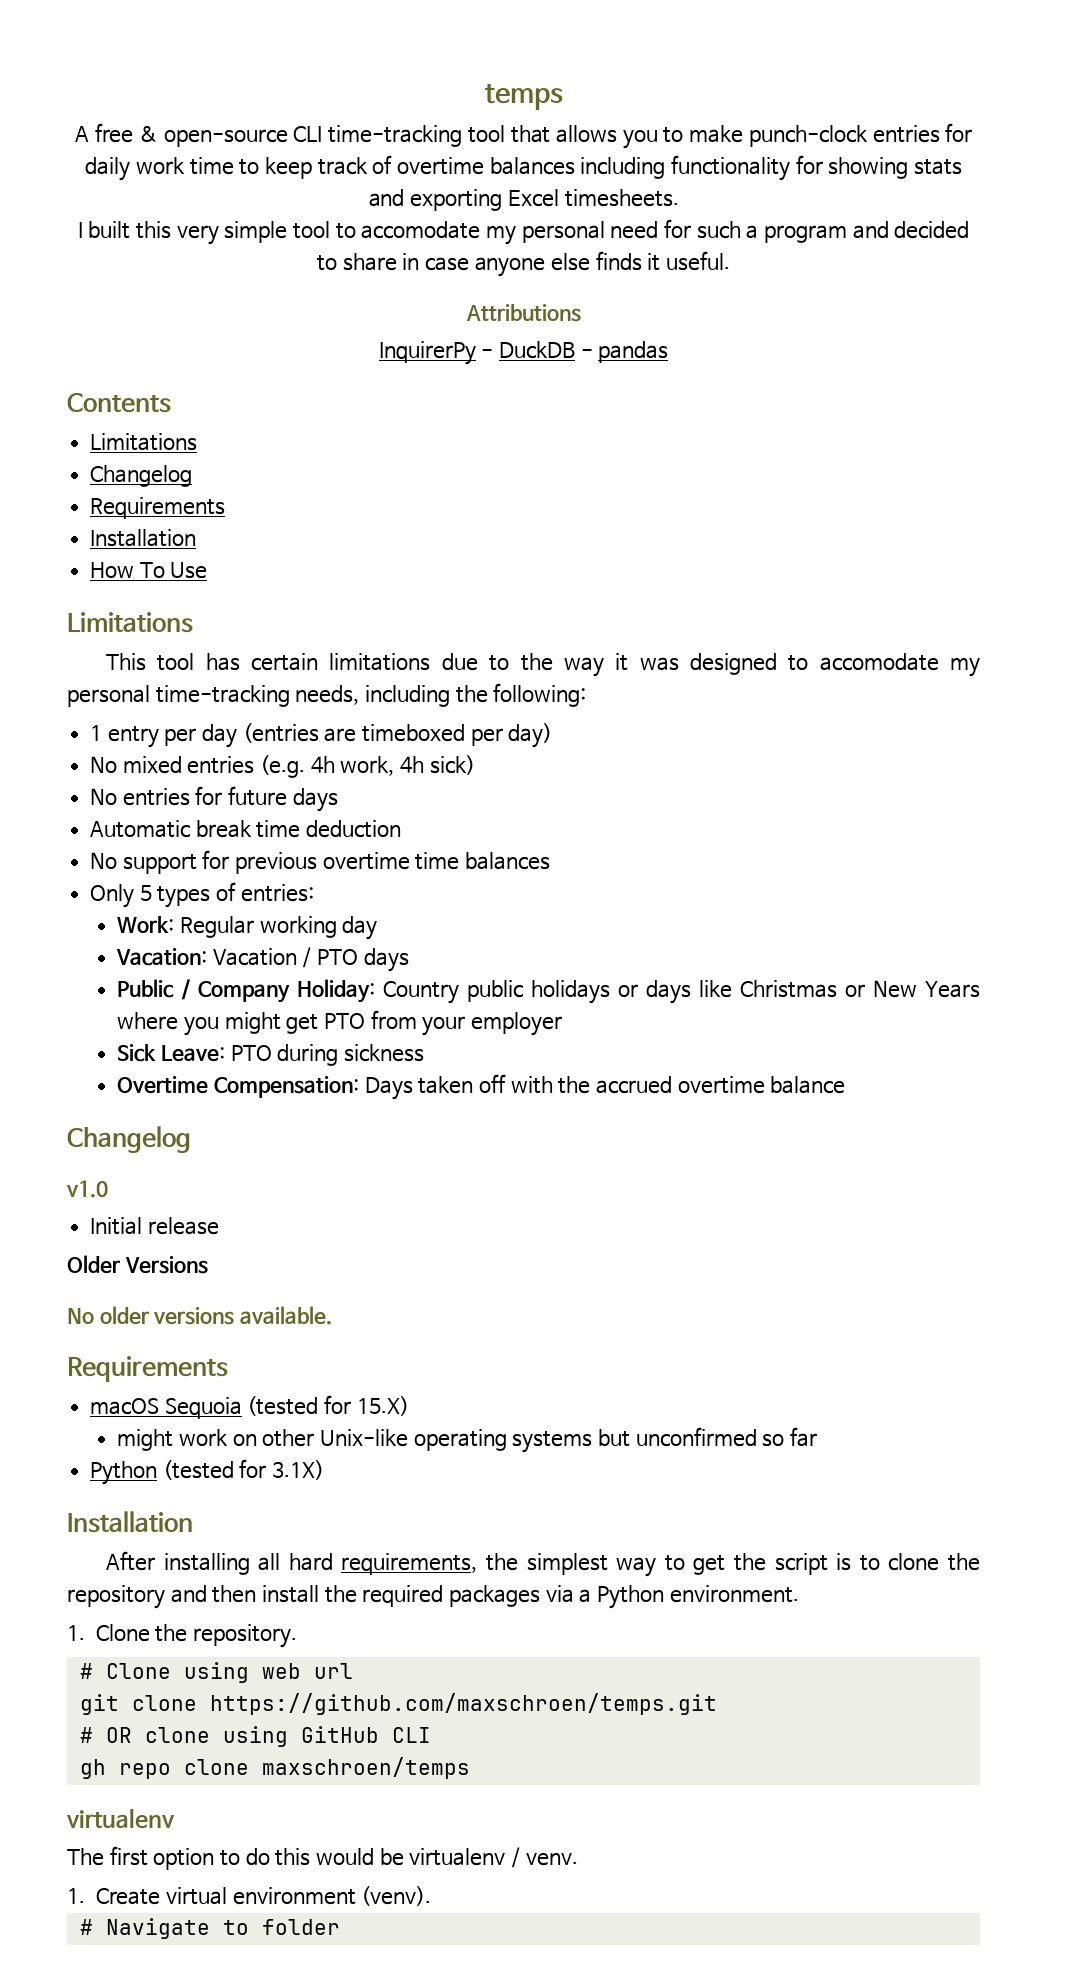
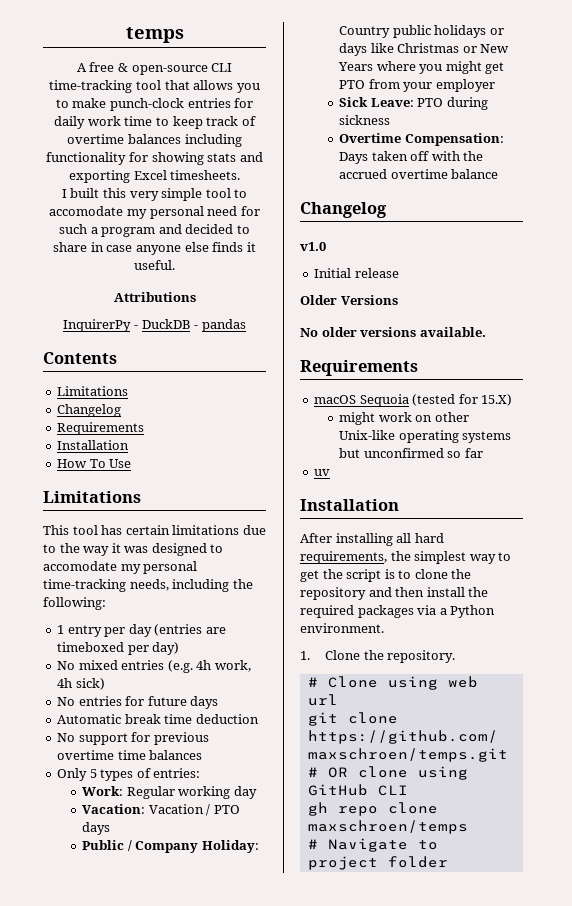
- Python (tested for 3.1X)
+ uv
  gh repo clone maxschroen/temps
- virtualenv
- The first option to do this would be virtualenv / venv.
- 1. Create virtual environment (venv).
- # Navigate to folder
+ # Navigate to project folder

